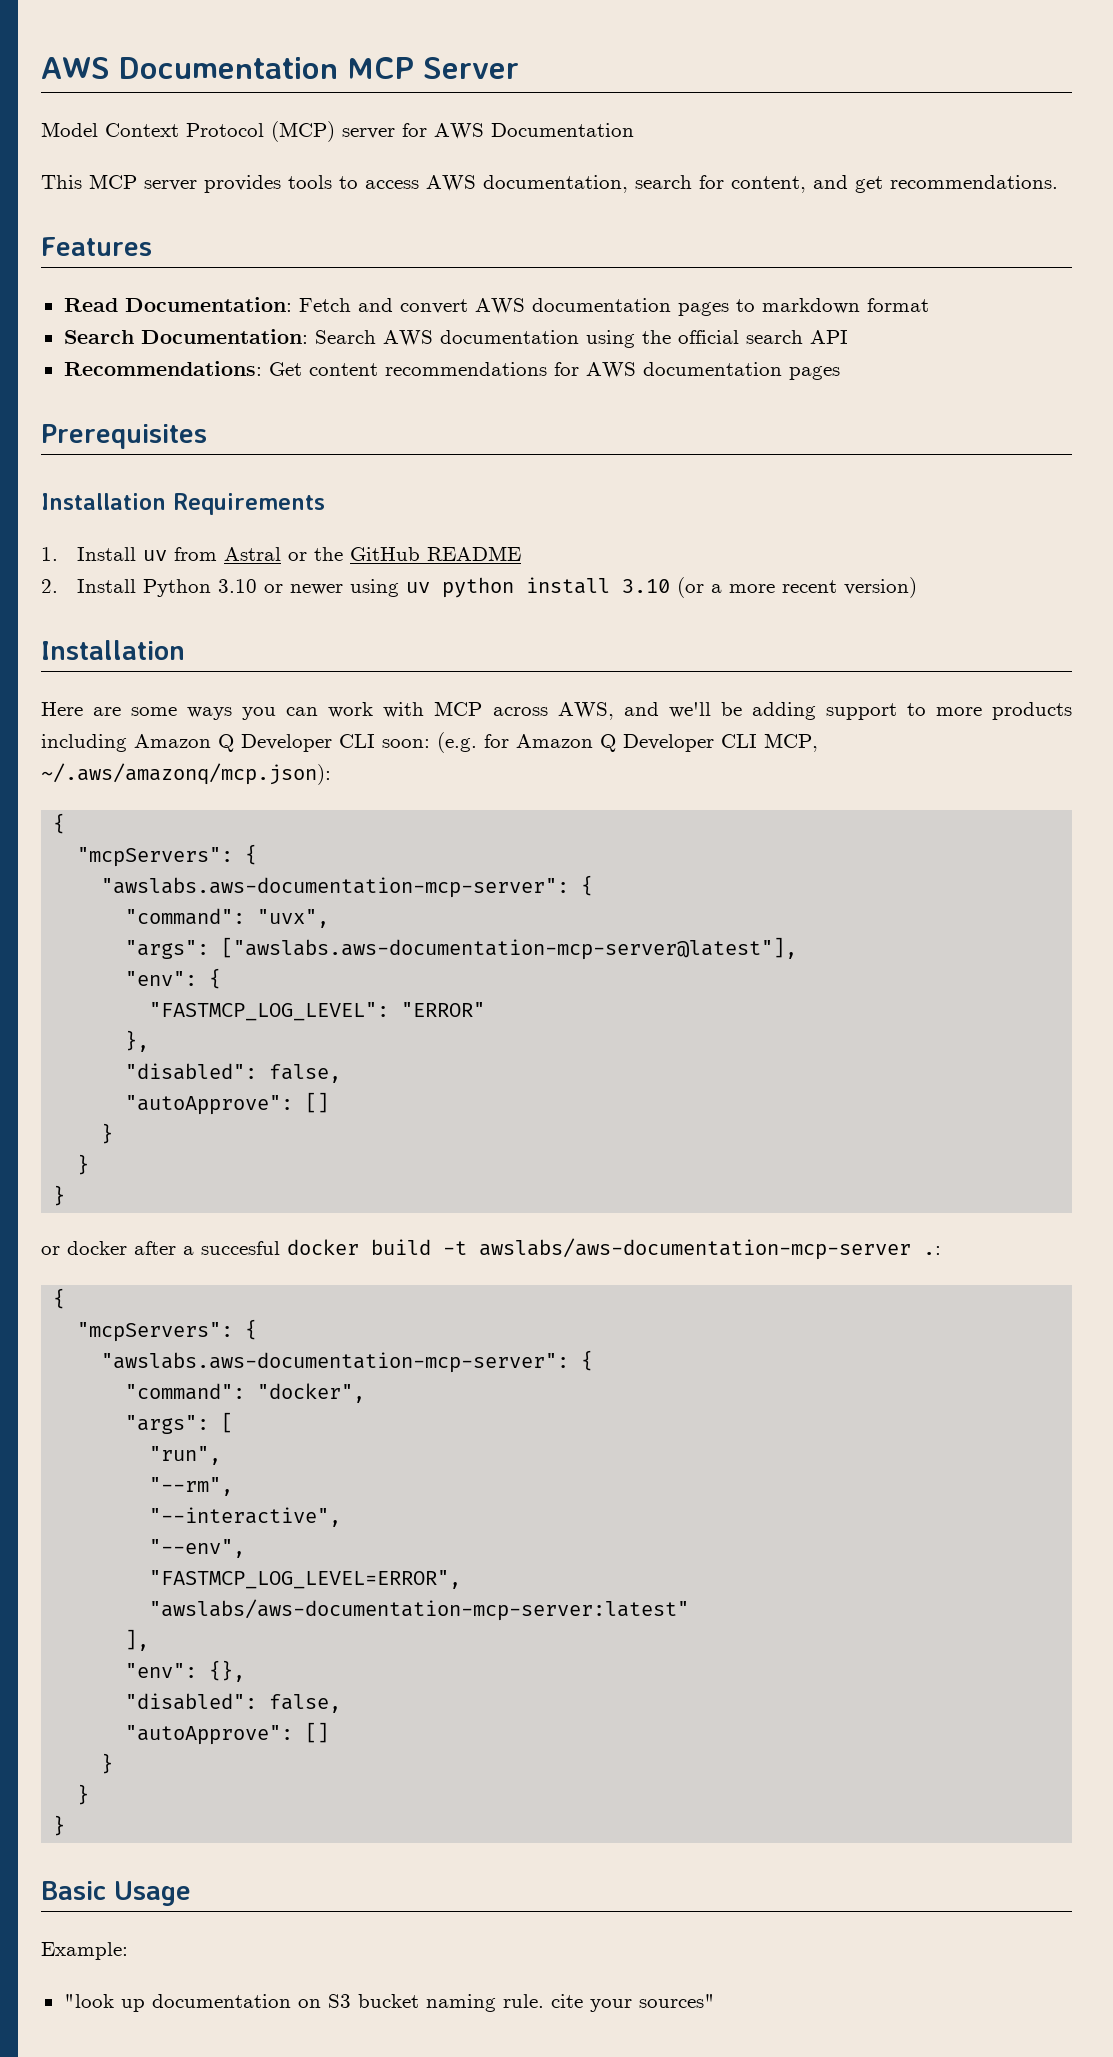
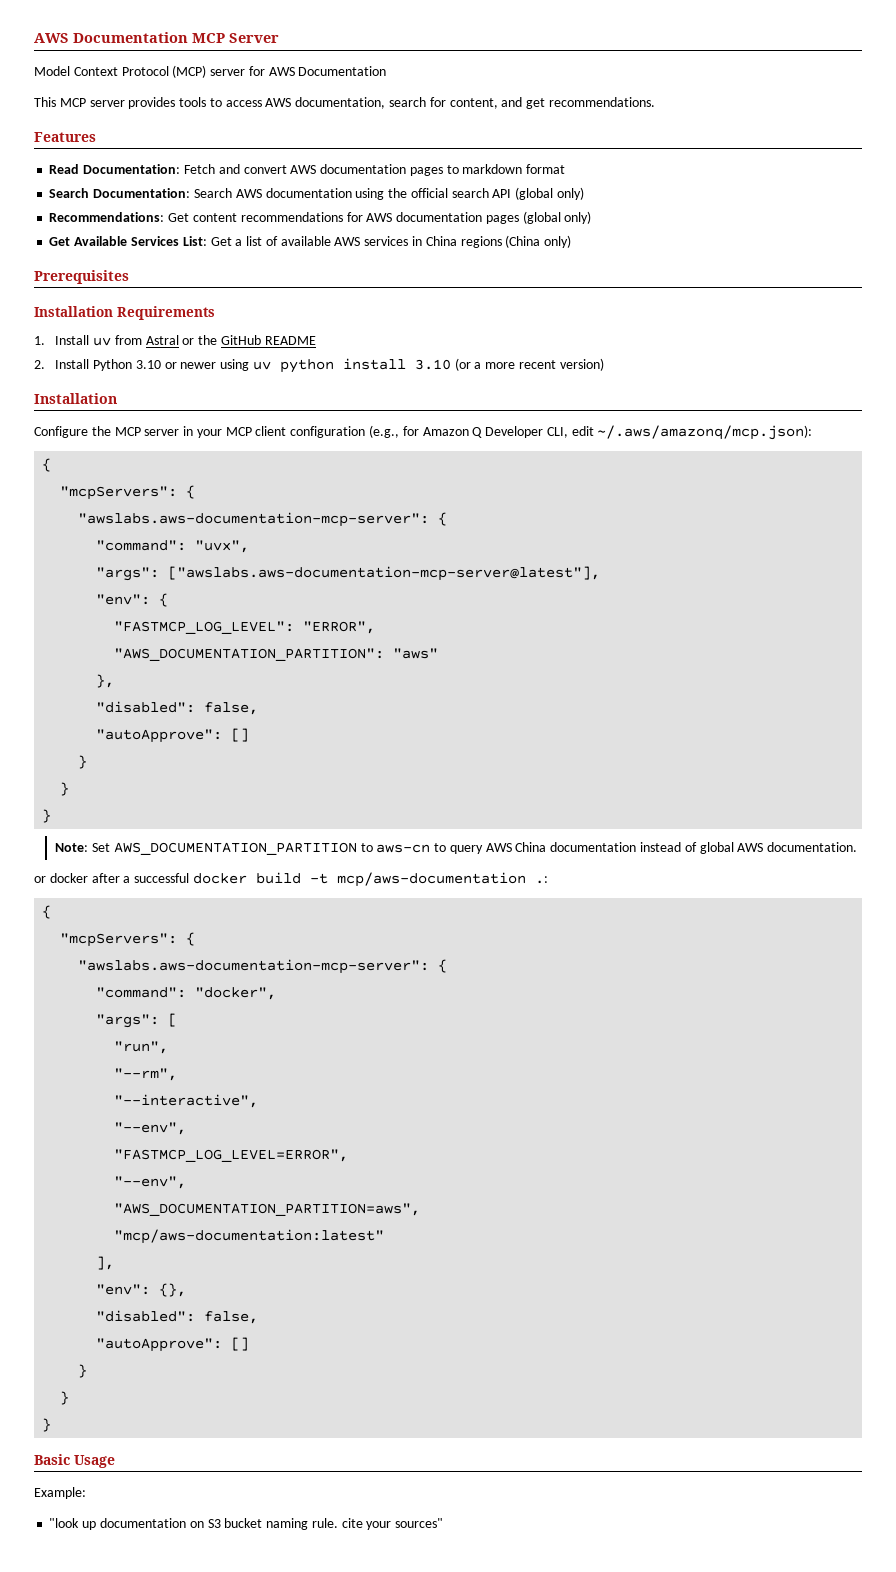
- Search Documentation: Search AWS documentation using the official search API
+ Search Documentation: Search AWS documentation using the official search API (global only)
- Recommendations: Get content recommendations for AWS documentation pages
+ Recommendations: Get content recommendations for AWS documentation pages (global only)
+ Get Available Services List: Get a list of available AWS services in China regions (China only)
- Here are some ways you can work with MCP across AWS, and we'll be adding support to more products including Amazon Q Developer CLI soon: (e.g. for Amazon Q Developer CLI MCP, ~/.aws/amazonq/mcp.json):
+ Configure the MCP server in your MCP client configuration (e.g., for Amazon Q Developer CLI, edit ~/.aws/amazonq/mcp.json):
- "FASTMCP_LOG_LEVEL": "ERROR"
+ "FASTMCP_LOG_LEVEL": "ERROR",
+ "AWS_DOCUMENTATION_PARTITION": "aws"
+ Note: Set AWS_DOCUMENTATION_PARTITION to aws-cn to query AWS China documentation instead of global AWS documentation.
- or docker after a succesful docker build -t awslabs/aws-documentation-mcp-server .:
+ or docker after a successful docker build -t mcp/aws-documentation .:
  "FASTMCP_LOG_LEVEL=ERROR",
- "awslabs/aws-documentation-mcp-server:latest"
+ "--env",
+ "AWS_DOCUMENTATION_PARTITION=aws",
+ "mcp/aws-documentation:latest"

